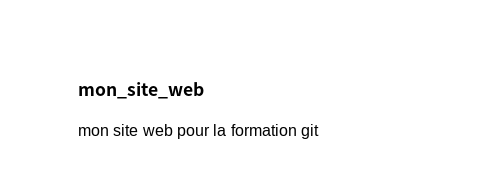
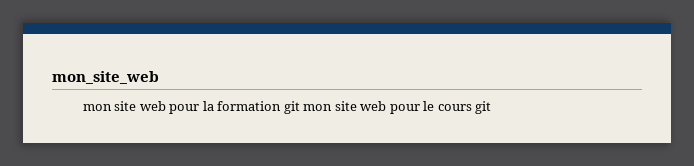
- mon site web pour la formation git
+ mon site web pour la formation git mon site web pour le cours git

